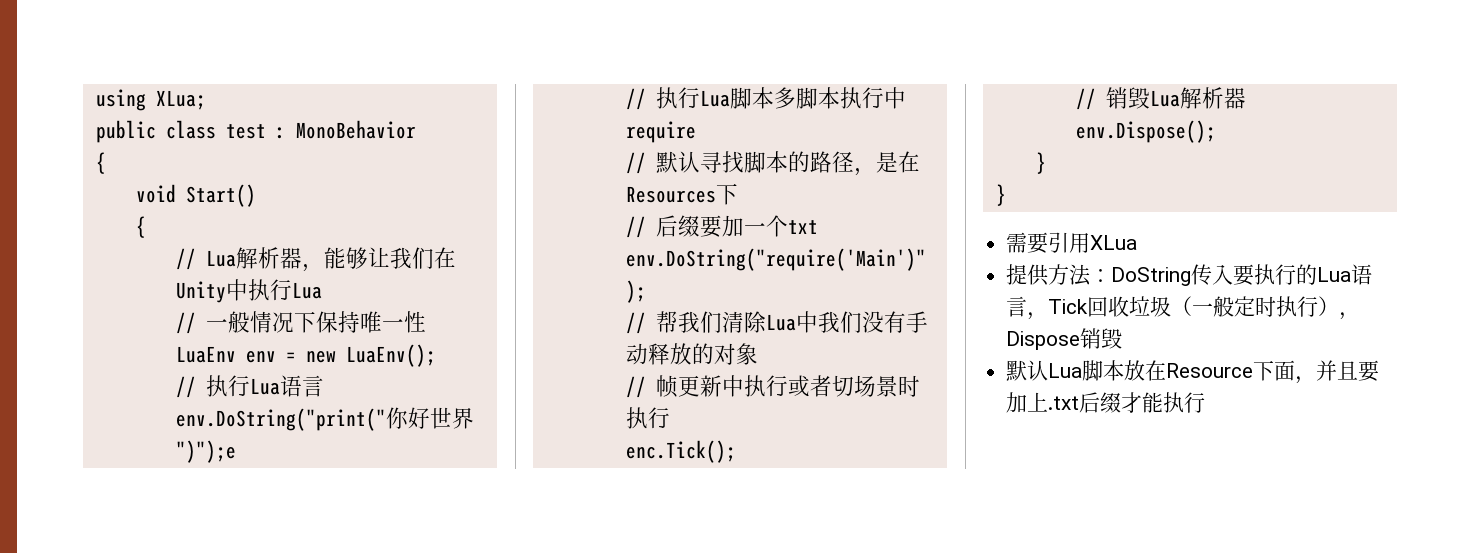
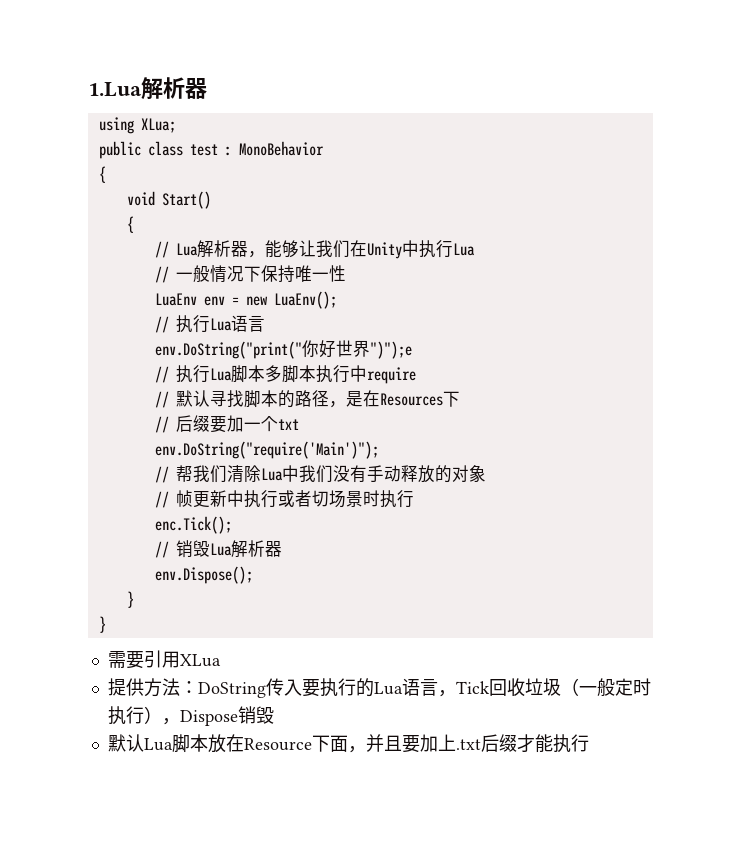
+ 1.Lua解析器

